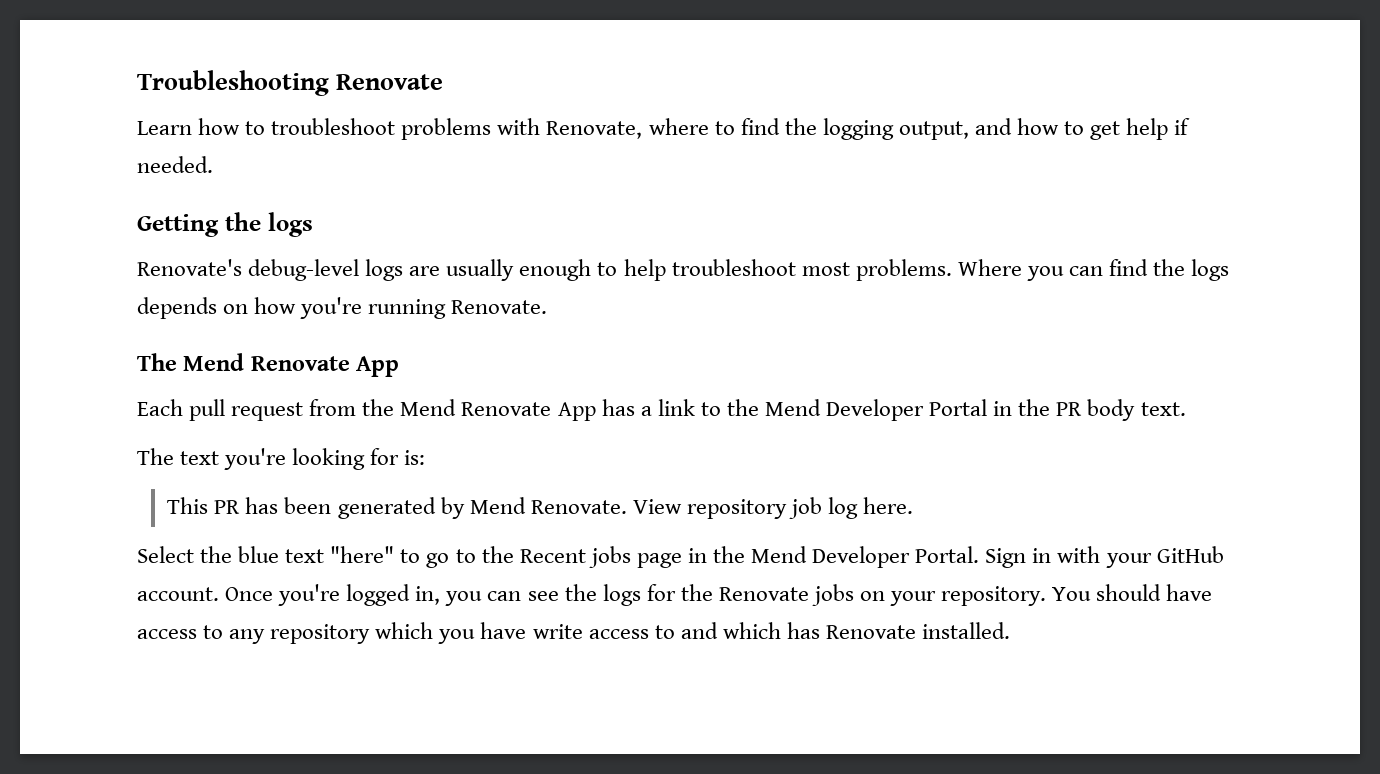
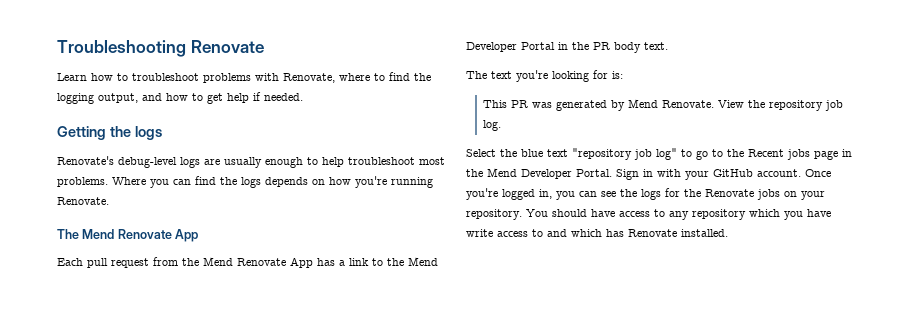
- This PR has been generated by Mend Renovate.
+ This PR was generated by Mend Renovate.
- View repository job log here.
+ View the repository job log.
- Select the blue text "here" to go to the Recent jobs page in the Mend Developer Portal.
+ Select the blue text "repository job log" to go to the Recent jobs page in the Mend Developer Portal.

